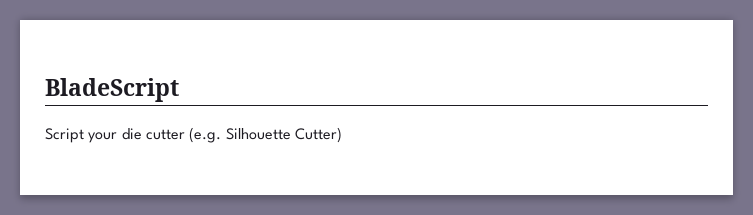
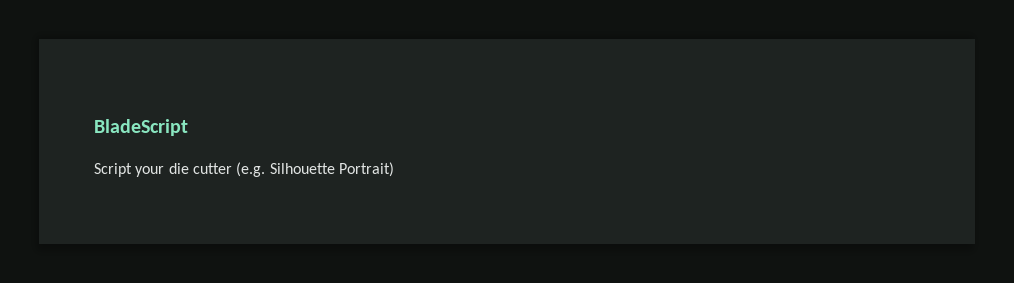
- Script your die cutter (e.g. Silhouette Cutter)
+ Script your die cutter (e.g. Silhouette Portrait)

